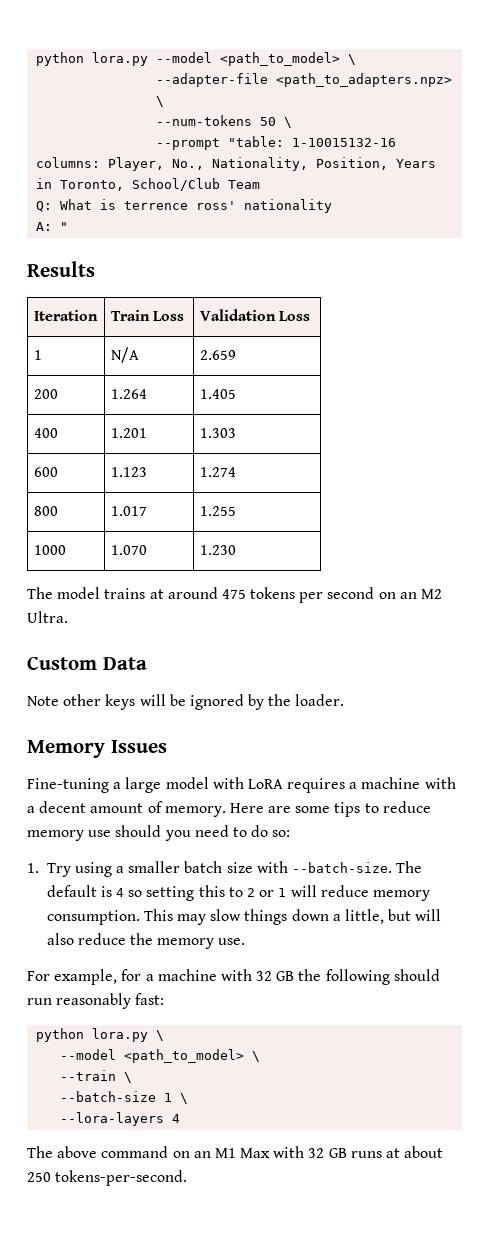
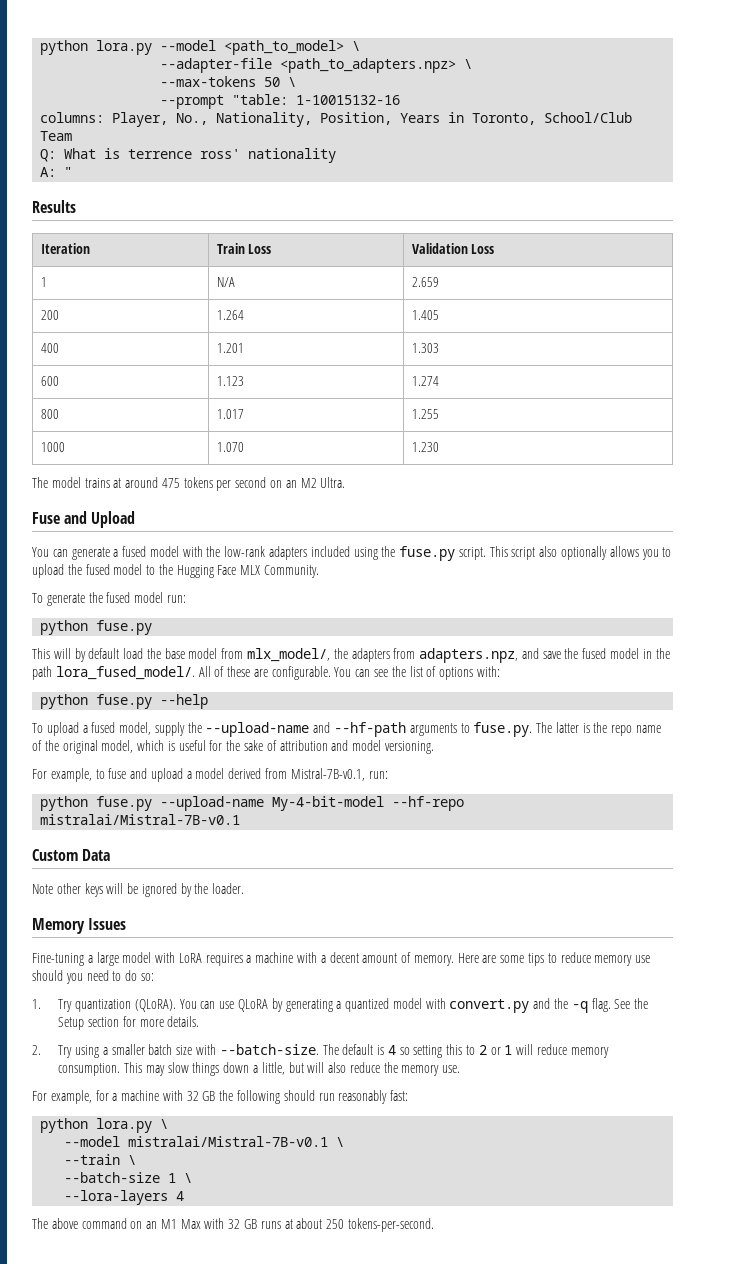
- --num-tokens 50 \
+ --max-tokens 50 \
+ Fuse and Upload
+ You can generate a fused model with the low-rank adapters included using the fuse.py script. This script also optionally allows you to upload the fused model to the Hugging Face MLX Community.
+ To generate the fused model run:
+ python fuse.py
+ This will by default load the base model from mlx_model/, the adapters from adapters.npz, and save the fused model in the path lora_fused_model/. All of these are configurable. You can see the list of options with:
+ python fuse.py --help
+ To upload a fused model, supply the --upload-name and --hf-path arguments to fuse.py. The latter is the repo name of the original model, which is useful for the sake of attribution and model versioning.
+ For example, to fuse and upload a model derived from Mistral-7B-v0.1, run:
+ python fuse.py --upload-name My-4-bit-model --hf-repo mistralai/Mistral-7B-v0.1
- 1. Try using a smaller batch size with --batch-size.
+ 1. Try quantization (QLoRA). You can use QLoRA by generating a quantized model with convert.py and the -q flag. See the Setup section for more details.
+ 2. Try using a smaller batch size with --batch-size.
  python lora.py \
- --model <path_to_model> \
+ --model mistralai/Mistral-7B-v0.1 \

